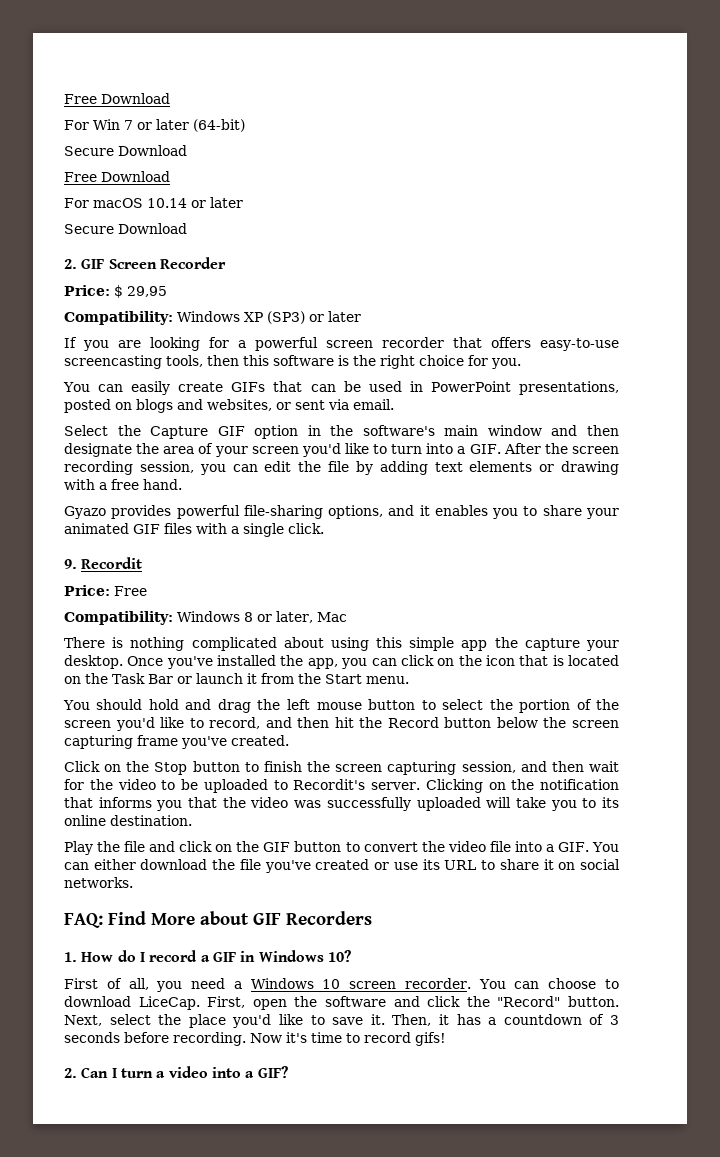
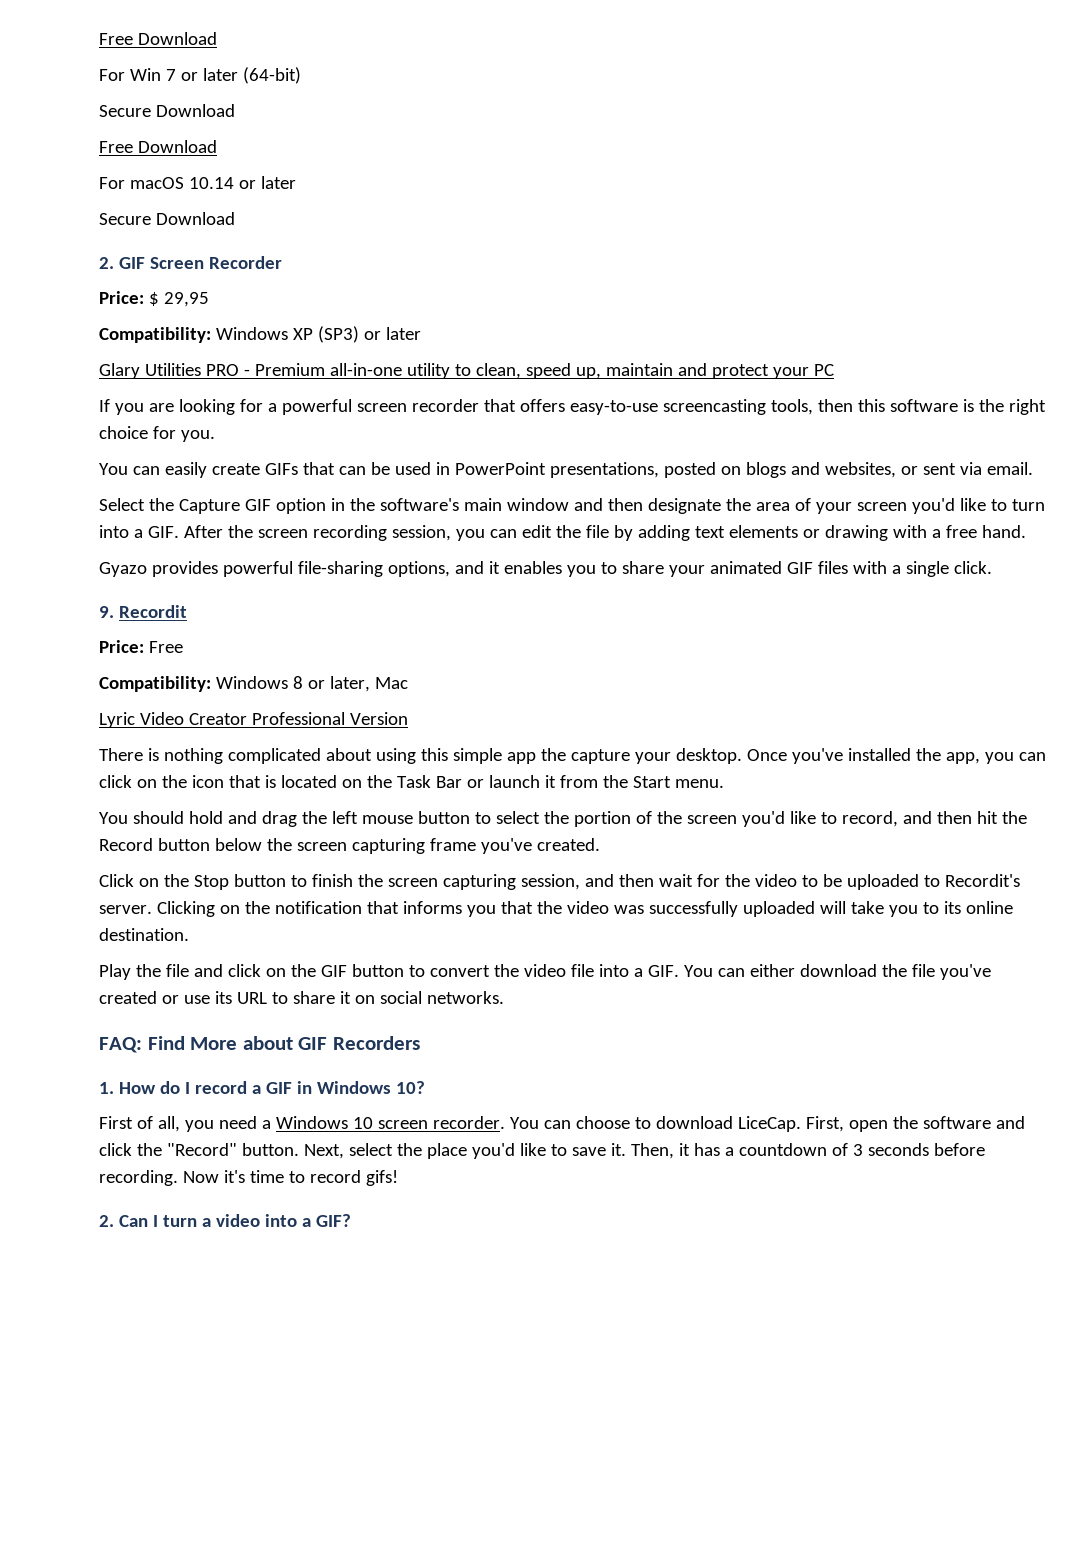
+ Glary Utilities PRO - Premium all-in-one utility to clean, speed up, maintain and protect your PC
+ Lyric Video Creator Professional Version

